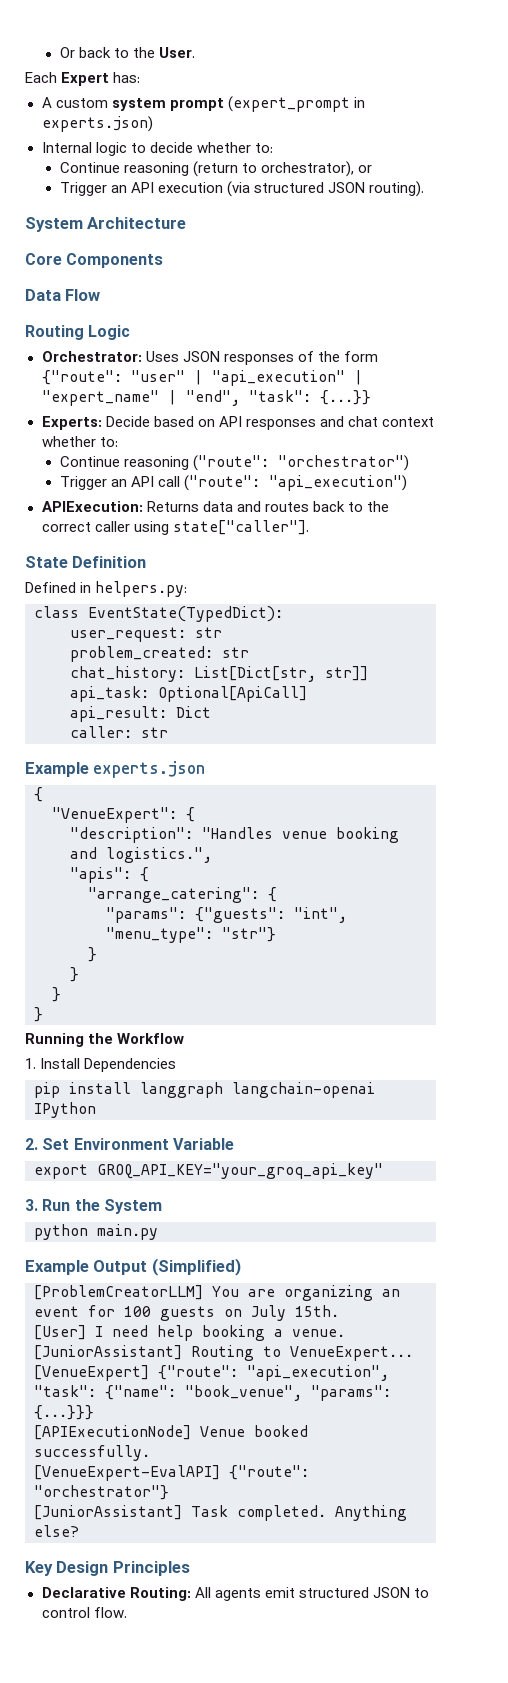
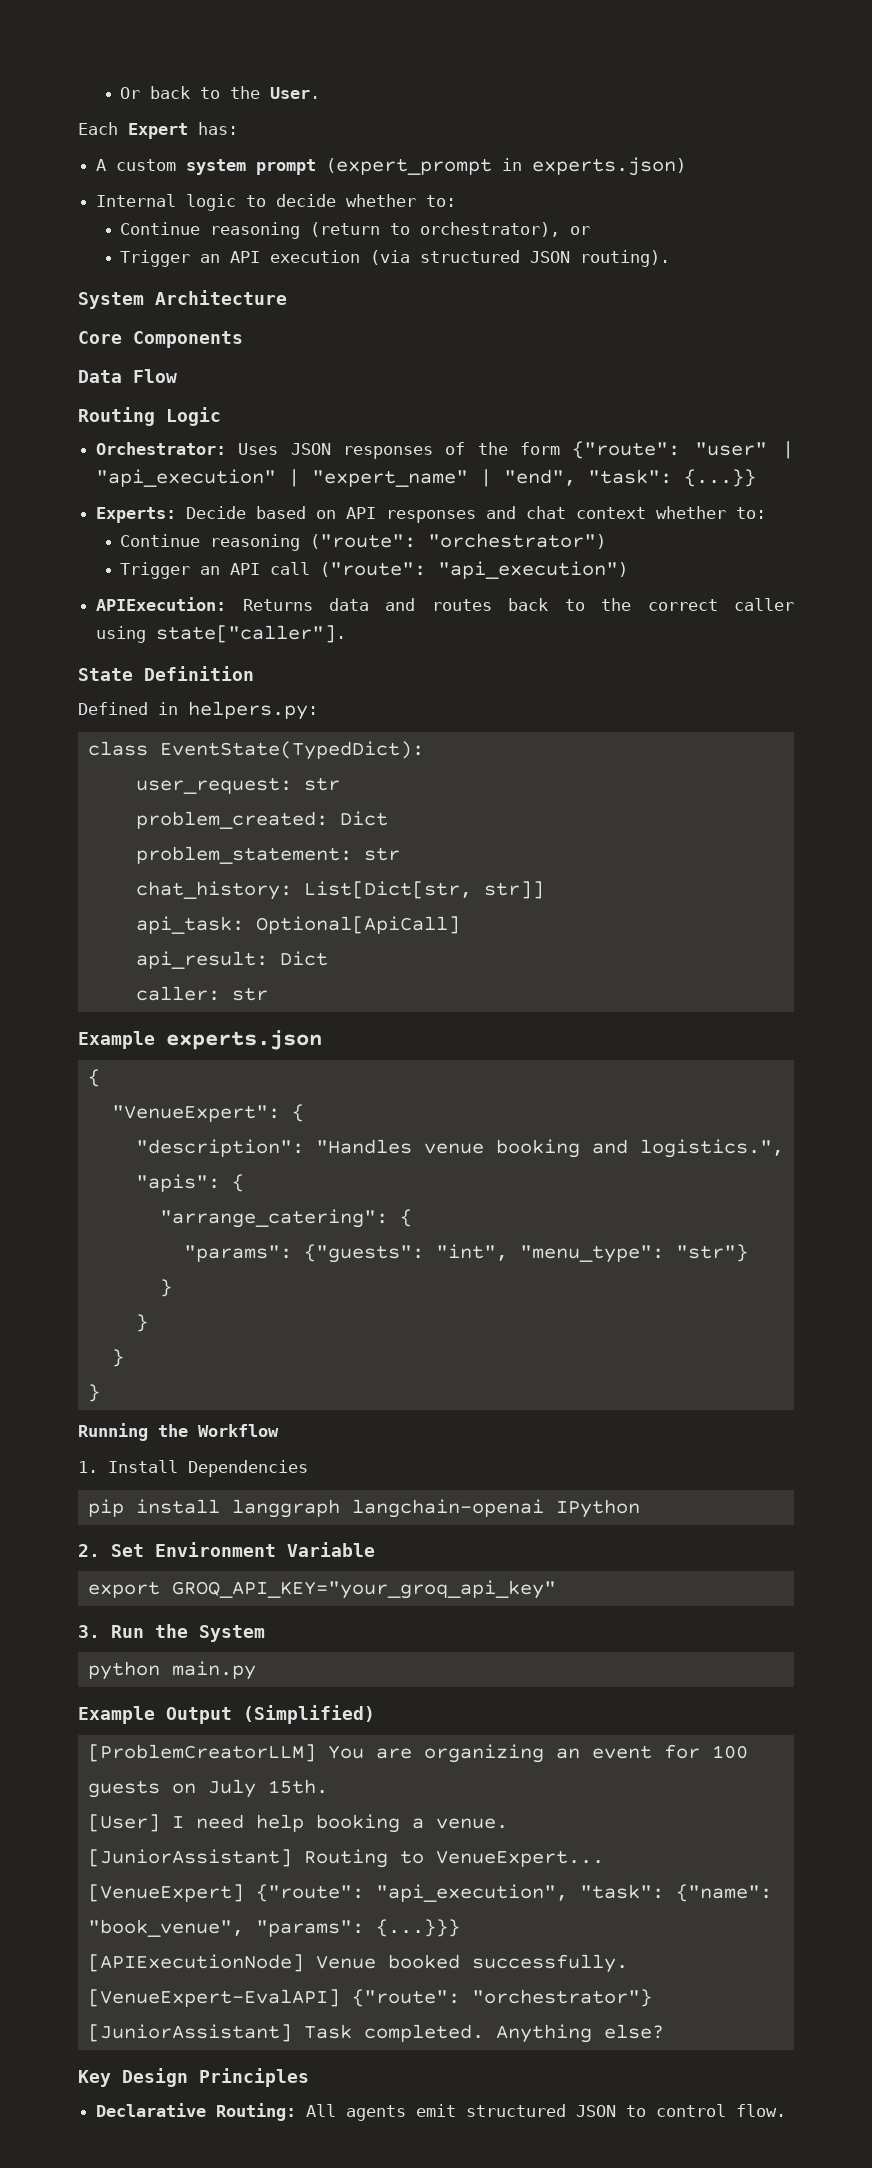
- problem_created: str
+ problem_created: Dict
+ problem_statement: str

